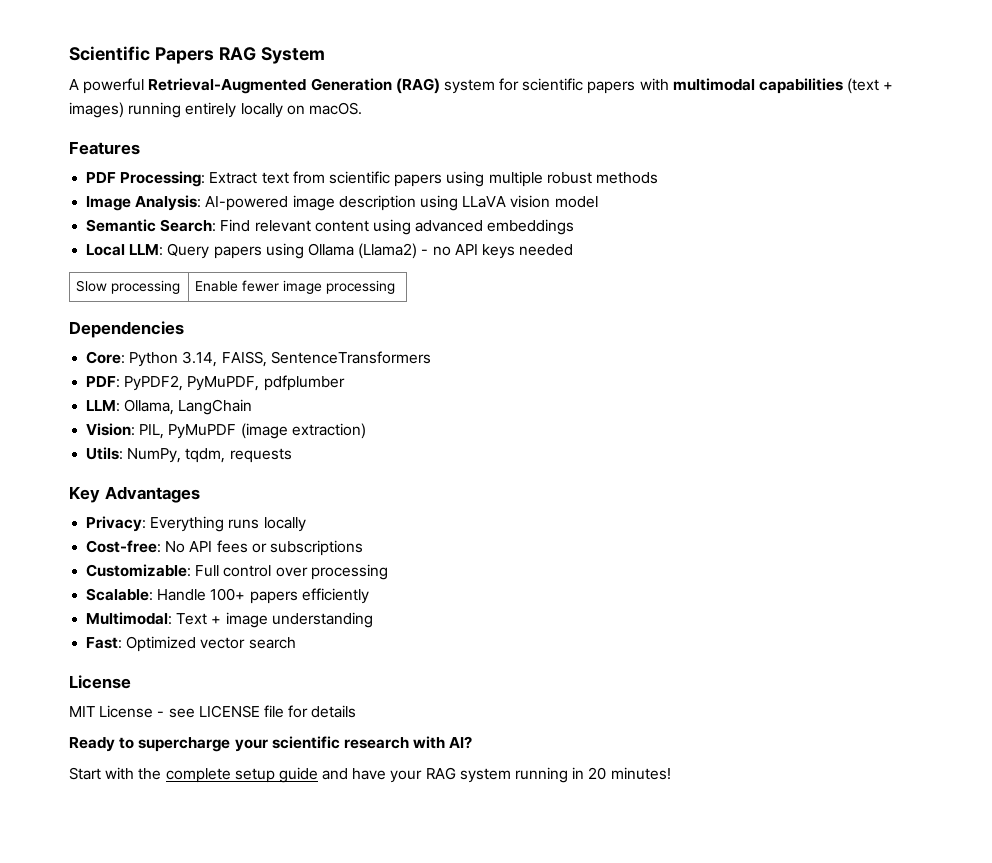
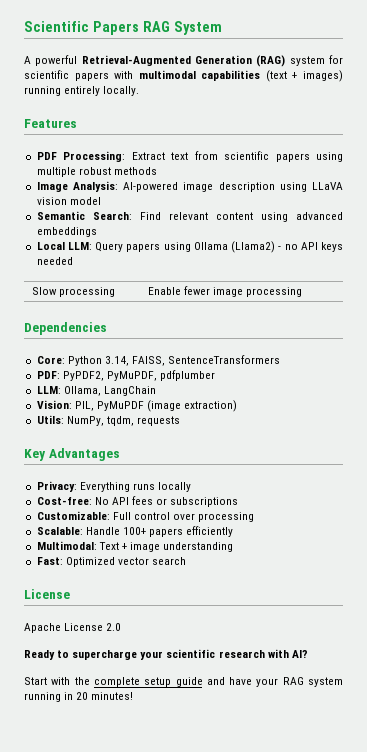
- A powerful Retrieval-Augmented Generation (RAG) system for scientific papers with multimodal capabilities (text + images) running entirely locally on macOS.
+ A powerful Retrieval-Augmented Generation (RAG) system for scientific papers with multimodal capabilities (text + images) running entirely locally.
- MIT License - see LICENSE file for details
+ Apache License 2.0

